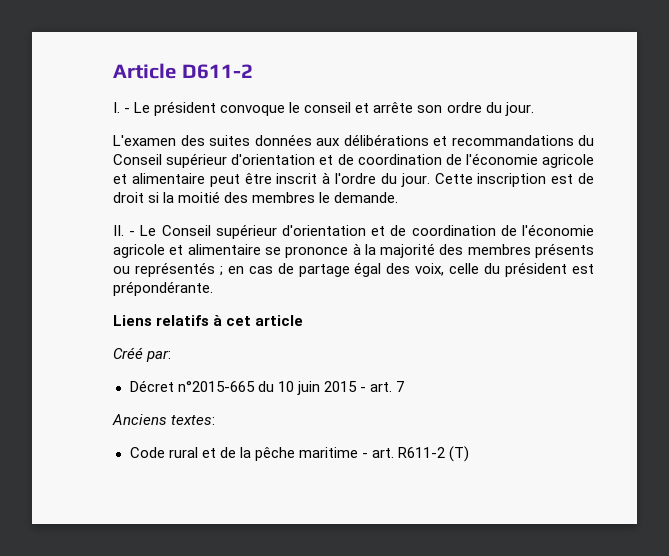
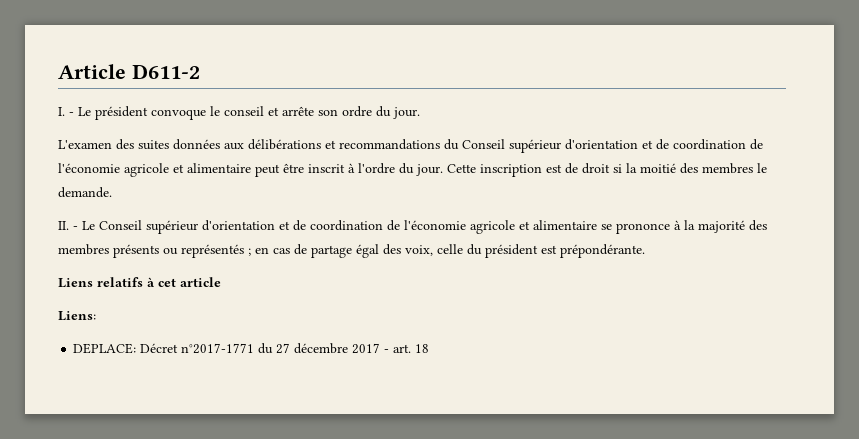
- Créé par:
- Décret n°2015-665 du 10 juin 2015 - art. 7
- Anciens textes:
- Code rural et de la pêche maritime - art. R611-2 (T)
+ Liens:
+ DEPLACE: Décret n°2017-1771 du 27 décembre 2017 - art. 18

